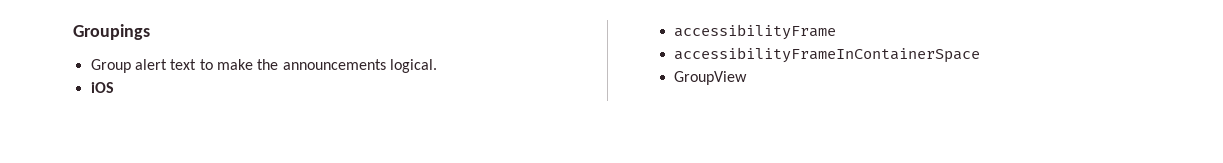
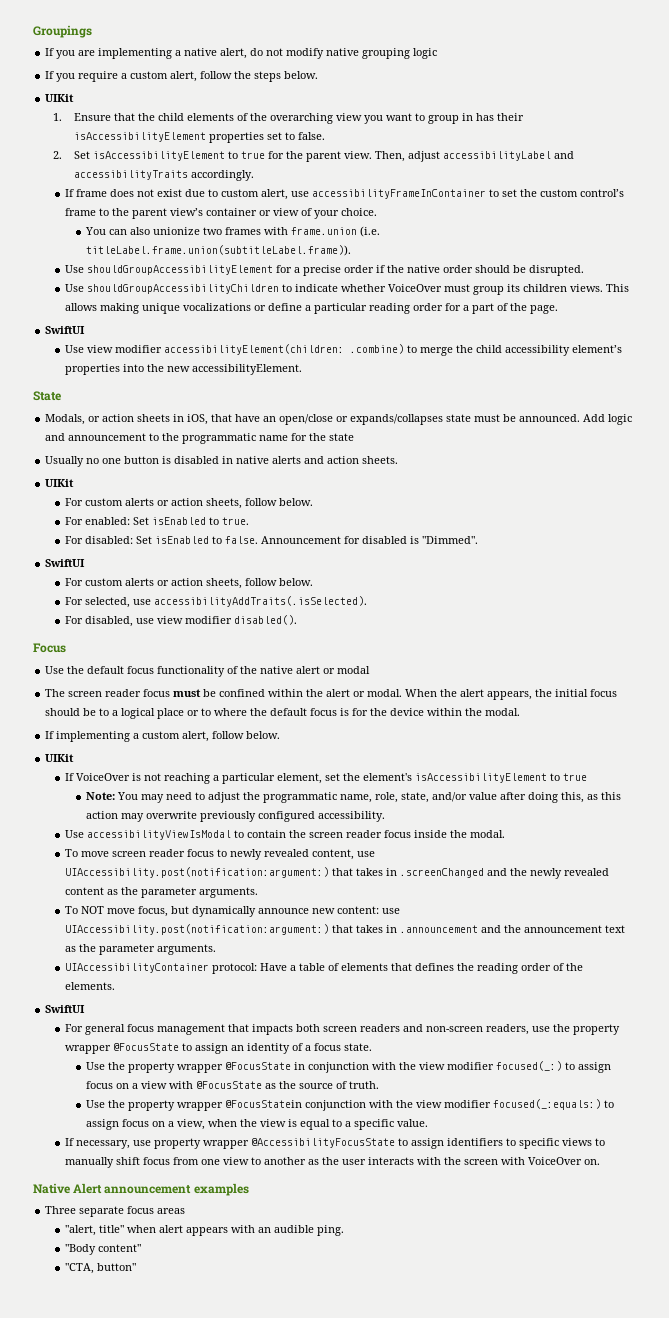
- Group alert text to make the announcements logical.
- iOS
- accessibilityFrame
- accessibilityFrameInContainerSpace
- GroupView
+ If you are implementing a native alert, do not modify native grouping logic
+ If you require a custom alert, follow the steps below.
+ UIKit
+ 1. Ensure that the child elements of the overarching view you want to group in has their isAccessibilityElement properties set to false.
+ 2. Set isAccessibilityElement to true for the parent view. Then, adjust accessibilityLabel and accessibilityTraits accordingly.
+ If frame does not exist due to custom alert, use accessibilityFrameInContainer to set the custom control’s frame to the parent view’s container or view of your choice.
+ You can also unionize two frames with frame.union (i.e. titleLabel.frame.union(subtitleLabel.frame)).
+ Use shouldGroupAccessibilityElement for a precise order if the native order should be disrupted.
+ Use shouldGroupAccessibilityChildren to indicate whether VoiceOver must group its children views. This allows making unique vocalizations or define a particular reading order for a part of the page.
+ SwiftUI
+ Use view modifier accessibilityElement(children: .combine) to merge the child accessibility element’s properties into the new accessibilityElement.
+ State
+ Modals, or action sheets in iOS, that have an open/close or expands/collapses state must be announced. Add logic and announcement to the programmatic name for the state
+ Usually no one button is disabled in native alerts and action sheets.
+ UIKit
+ For custom alerts or action sheets, follow below.
+ For enabled: Set isEnabled to true.
+ For disabled: Set isEnabled to false. Announcement for disabled is "Dimmed".
+ SwiftUI
+ For custom alerts or action sheets, follow below.
+ For selected, use accessibilityAddTraits(.isSelected).
+ For disabled, use view modifier disabled().
+ Focus
+ Use the default focus functionality of the native alert or modal
+ The screen reader focus must be confined within the alert or modal. When the alert appears, the initial focus should be to a logical place or to where the default focus is for the device within the modal.
+ If implementing a custom alert, follow below.
+ UIKit
+ If VoiceOver is not reaching a particular element, set the element's isAccessibilityElement to true
+ Note: You may need to adjust the programmatic name, role, state, and/or value after doing this, as this action may overwrite previously configured accessibility.
+ Use accessibilityViewIsModal to contain the screen reader focus inside the modal.
+ To move screen reader focus to newly revealed content, use UIAccessibility.post(notification:argument:) that takes in .screenChanged and the newly revealed content as the parameter arguments.
+ To NOT move focus, but dynamically announce new content: use UIAccessibility.post(notification:argument:) that takes in .announcement and the announcement text as the parameter arguments.
+ UIAccessibilityContainer protocol: Have a table of elements that defines the reading order of the elements.
+ SwiftUI
+ For general focus management that impacts both screen readers and non-screen readers, use the property wrapper @FocusState to assign an identity of a focus state.
+ Use the property wrapper @FocusState in conjunction with the view modifier focused(_:) to assign focus on a view with @FocusState as the source of truth.
+ Use the property wrapper @FocusStatein conjunction with the view modifier focused(_:equals:) to assign focus on a view, when the view is equal to a specific value.
+ If necessary, use property wrapper @AccessibilityFocusState to assign identifiers to specific views to manually shift focus from one view to another as the user interacts with the screen with VoiceOver on.
+ Native Alert announcement examples
+ Three separate focus areas
+ "alert, title" when alert appears with an audible ping.
+ "Body content"
+ "CTA, button"

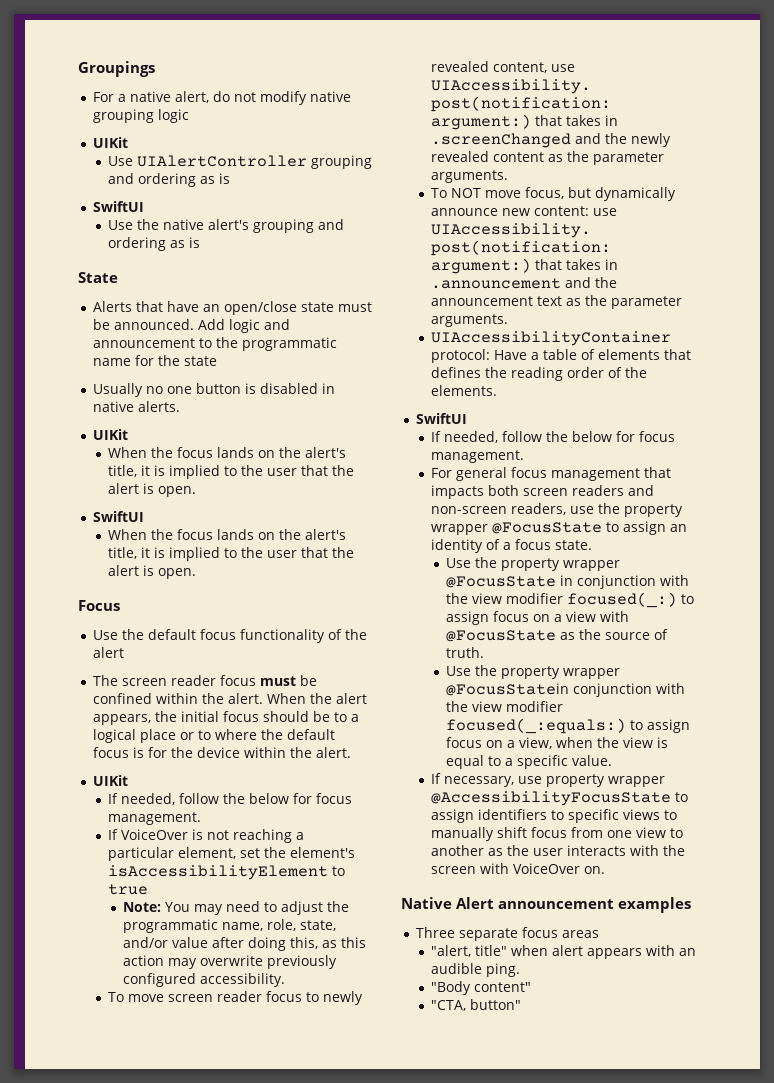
- If you are implementing a native alert, do not modify native grouping logic
- If you require a custom alert, follow the steps below.
+ For a native alert, do not modify native grouping logic
  UIKit
- 1. Ensure that the child elements of the overarching view you want to group in has their isAccessibilityElement properties set to false.
- 2. Set isAccessibilityElement to true for the parent view. Then, adjust accessibilityLabel and accessibilityTraits accordingly.
- If frame does not exist due to custom alert, use accessibilityFrameInContainer to set the custom control’s frame to the parent view’s container or view of your choice.
- You can also unionize two frames with frame.union (i.e. titleLabel.frame.union(subtitleLabel.frame)).
- Use shouldGroupAccessibilityElement for a precise order if the native order should be disrupted.
- Use shouldGroupAccessibilityChildren to indicate whether VoiceOver must group its children views. This allows making unique vocalizations or define a particular reading order for a part of the page.
+ Use UIAlertController grouping and ordering as is
  SwiftUI
- Use view modifier accessibilityElement(children: .combine) to merge the child accessibility element’s properties into the new accessibilityElement.
+ Use the native alert's grouping and ordering as is
  State
- Modals, or action sheets in iOS, that have an open/close or expands/collapses state must be announced.
+ Alerts that have an open/close state must be announced.
- Usually no one button is disabled in native alerts and action sheets.
+ Usually no one button is disabled in native alerts.
  UIKit
- For custom alerts or action sheets, follow below.
- For enabled: Set isEnabled to true.
- For disabled: Set isEnabled to false. Announcement for disabled is "Dimmed".
+ When the focus lands on the alert's title, it is implied to the user that the alert is open.
  SwiftUI
- For custom alerts or action sheets, follow below.
- For selected, use accessibilityAddTraits(.isSelected).
- For disabled, use view modifier disabled().
+ When the focus lands on the alert's title, it is implied to the user that the alert is open.
- Use the default focus functionality of the native alert or modal
+ Use the default focus functionality of the alert
- The screen reader focus must be confined within the alert or modal.
+ The screen reader focus must be confined within the alert.
- When the alert appears, the initial focus should be to a logical place or to where the default focus is for the device within the modal.
- If implementing a custom alert, follow below.
+ When the alert appears, the initial focus should be to a logical place or to where the default focus is for the device within the alert.
  UIKit
+ If needed, follow the below for focus management.
- Use accessibilityViewIsModal to contain the screen reader focus inside the modal.
  UIAccessibilityContainer protocol: Have a table of elements that defines the reading order of the elements.
  SwiftUI
+ If needed, follow the below for focus management.

